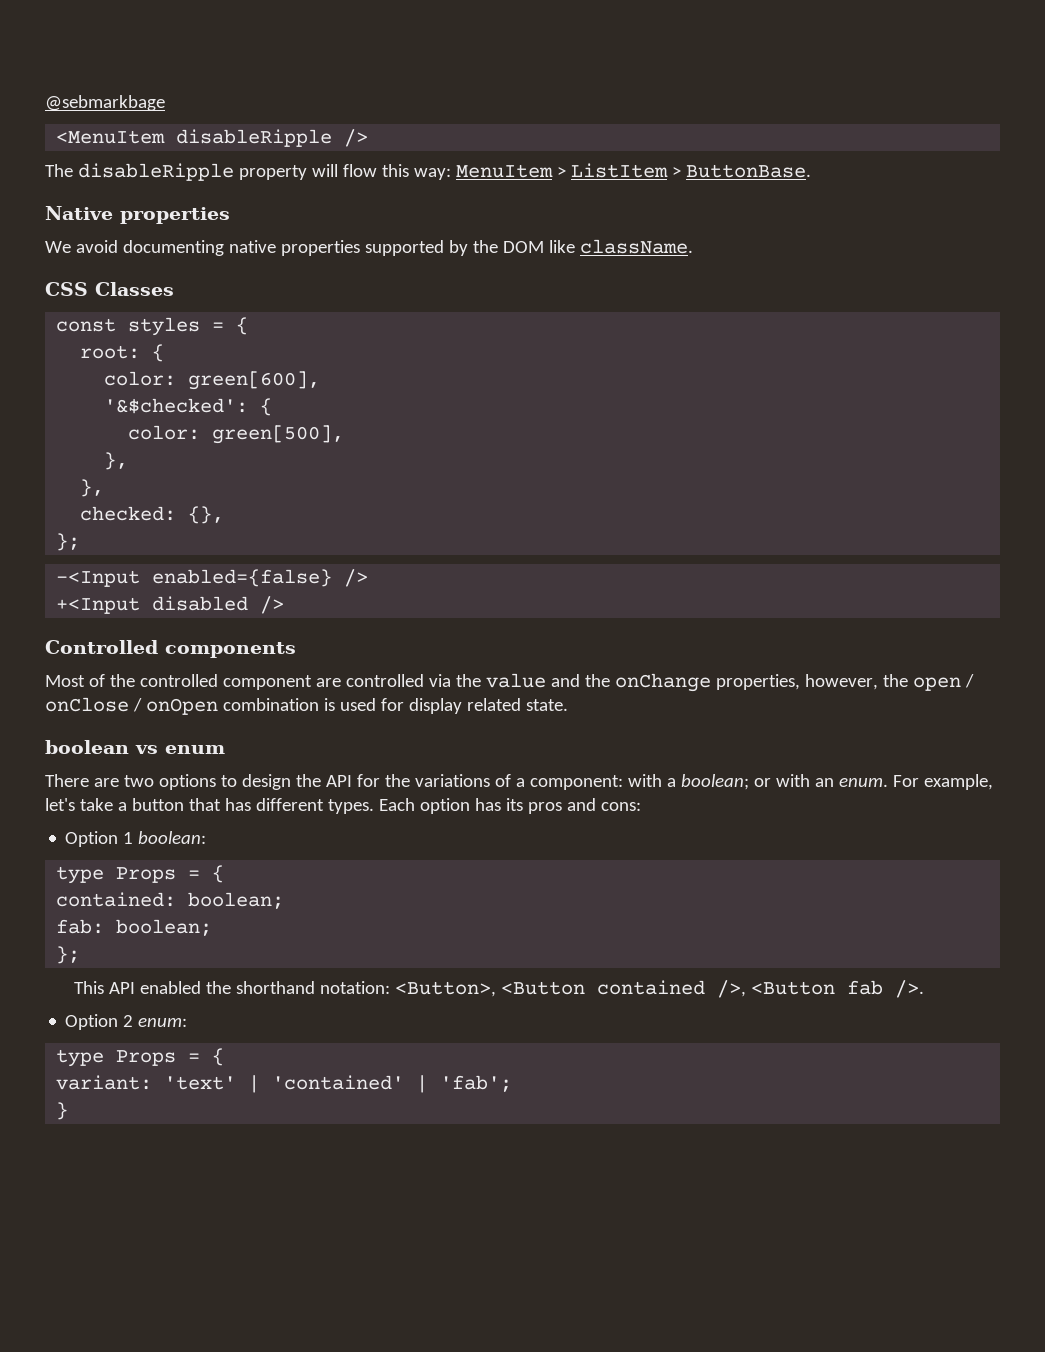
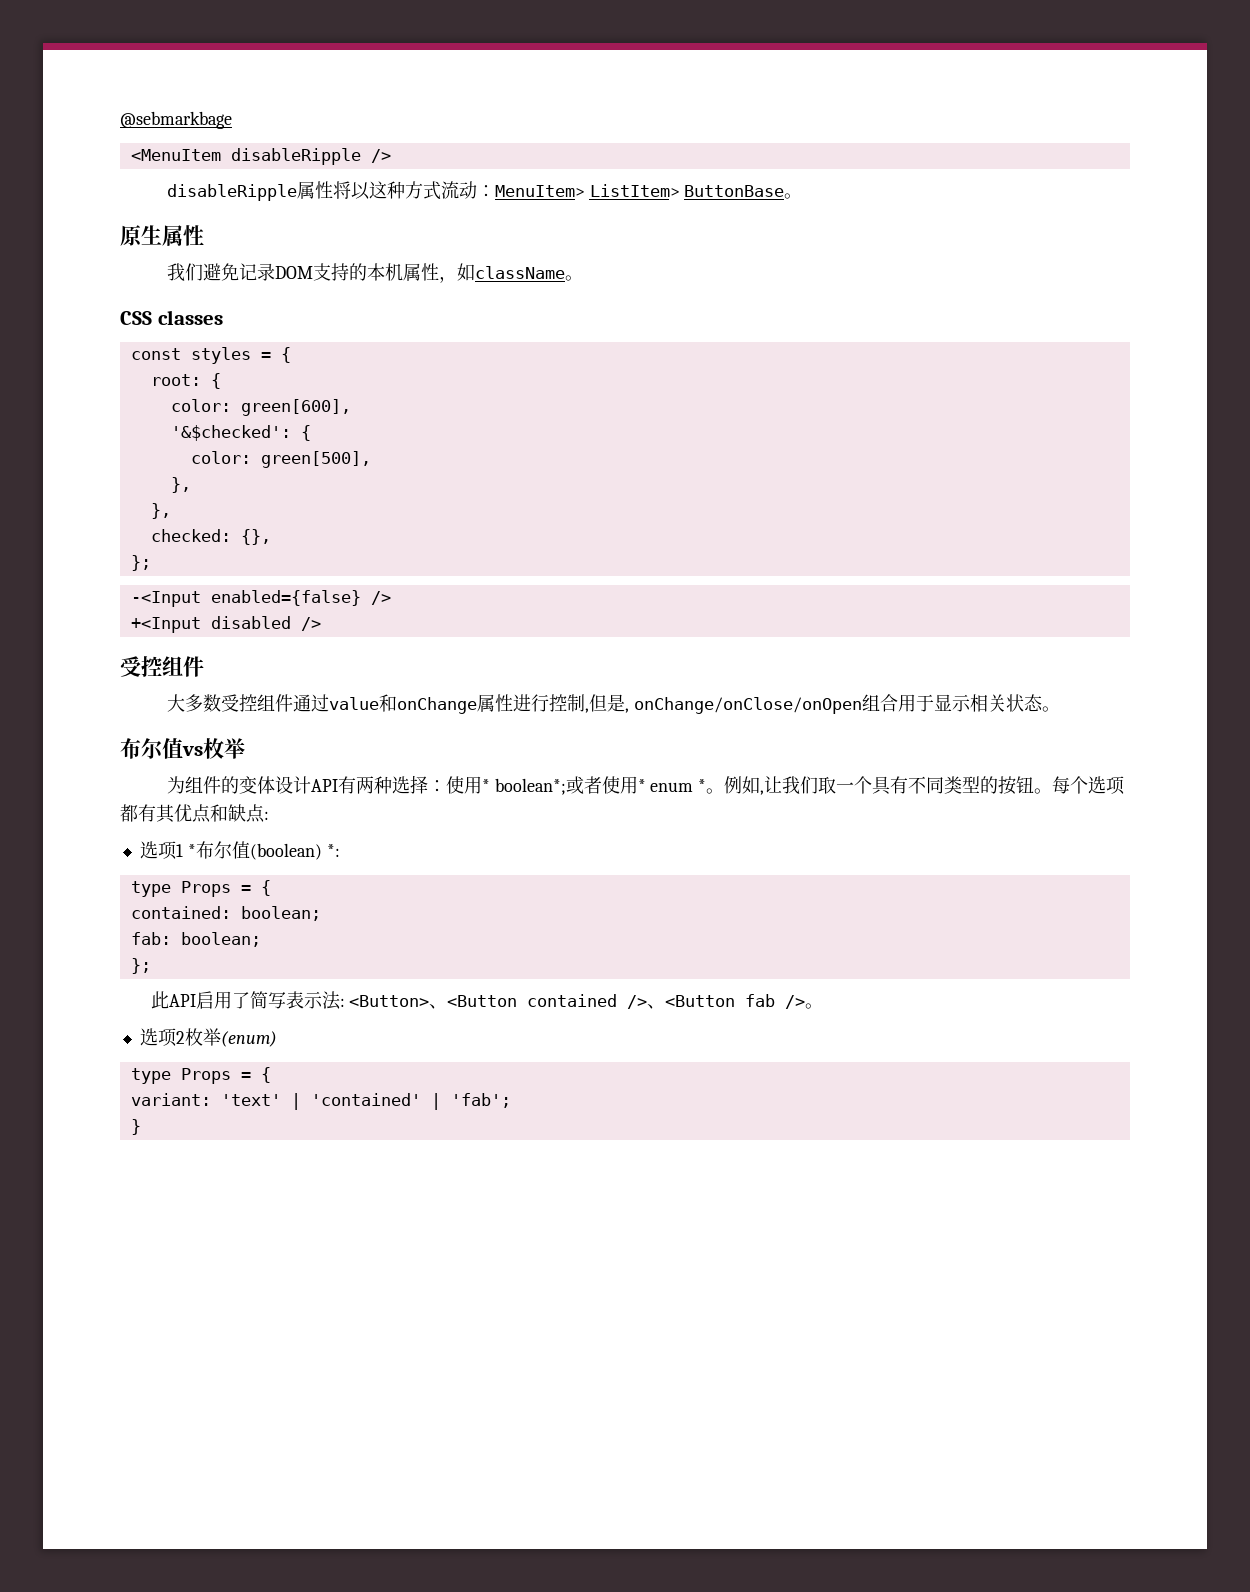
- The disableRipple property will flow this way: MenuItem > ListItem > ButtonBase.
- Native properties
- We avoid documenting native properties supported by the DOM like className.
+ disableRipple属性将以这种方式流动：MenuItem> ListItem> ButtonBase。
+ 原生属性
+ 我们避免记录DOM支持的本机属性，如className。
- CSS Classes
+ CSS classes
  +<Input disabled />
- Controlled components
- Most of the controlled component are controlled via the value and the onChange properties, however, the open / onClose / onOpen combination is used for display related state.
- boolean vs enum
- There are two options to design the API for the variations of a component: with a boolean; or with an enum. For example, let's take a button that has different types. Each option has its pros and cons:
- Option 1 boolean:
+ 受控组件
+ 大多数受控组件通过value和onChange属性进行控制,但是, onChange/onClose/onOpen组合用于显示相关状态。
+ 布尔值vs枚举
+ 为组件的变体设计API有两种选择：使用* boolean*;或者使用* enum *。例如,让我们取一个具有不同类型的按钮。每个选项都有其优点和缺点:
+ 选项1 *布尔值(boolean) *:
- This API enabled the shorthand notation: <Button>, <Button contained />, <Button fab />.
- Option 2 enum:
+ 此API启用了简写表示法: <Button>、<Button contained />、<Button fab />。
+ 选项2枚举(enum)

